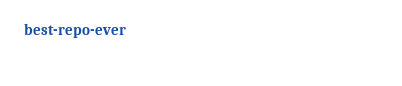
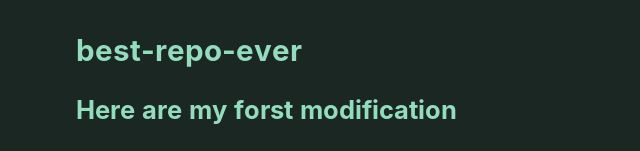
+ Here are my forst modification

